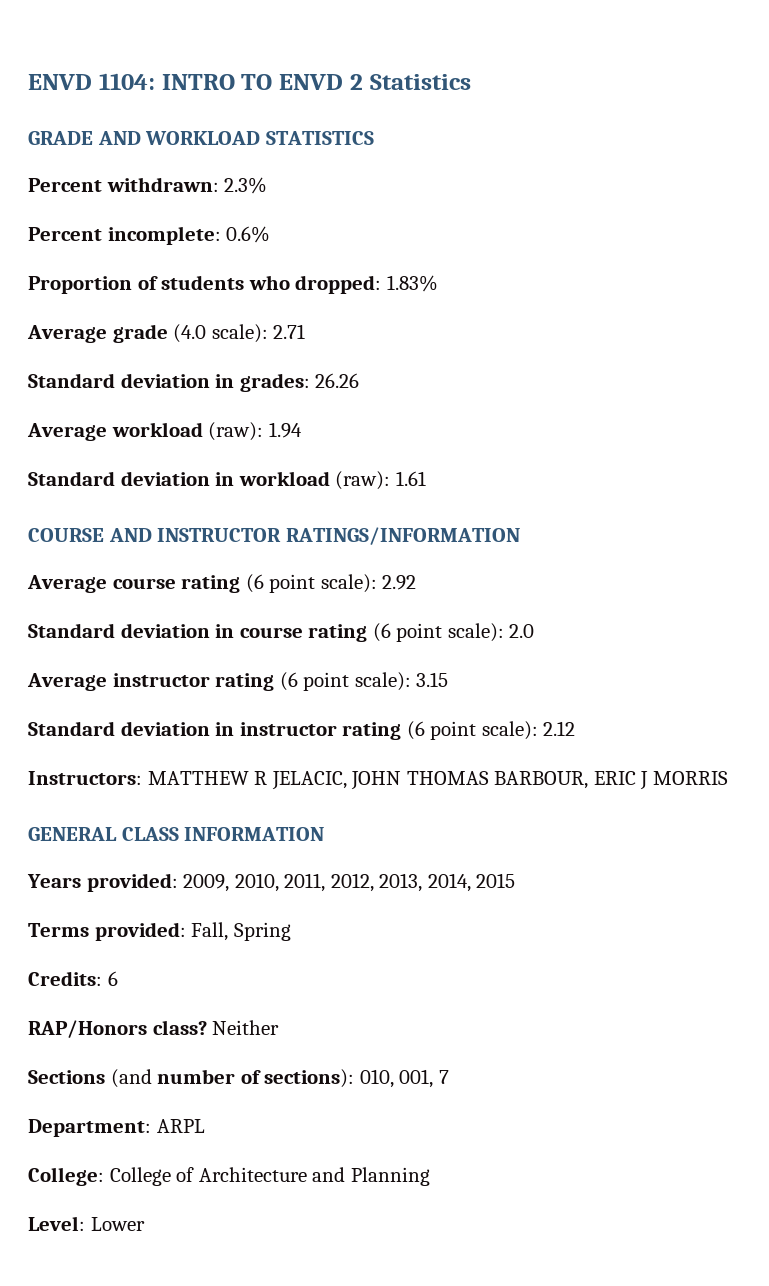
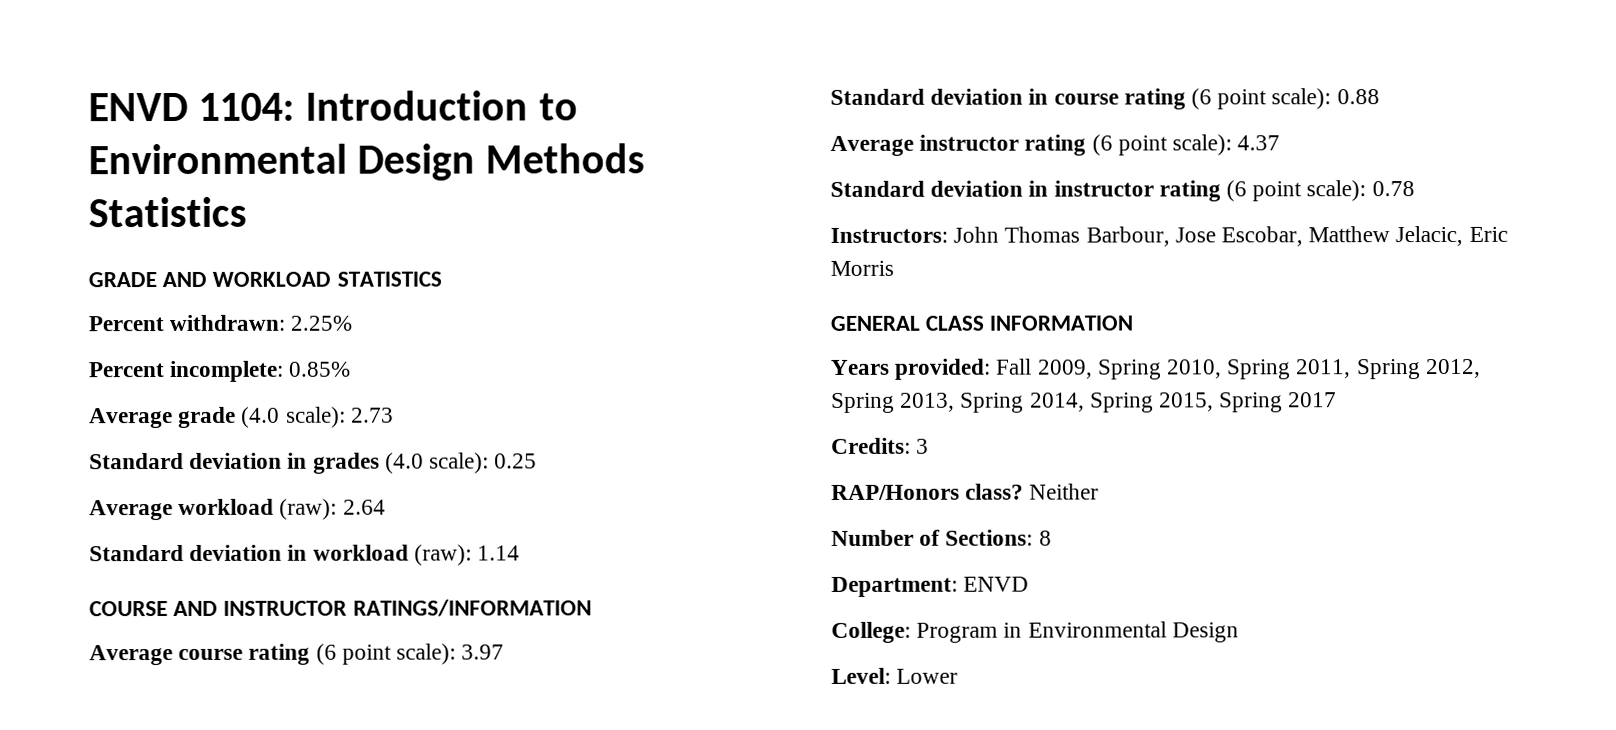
- ENVD 1104: INTRO TO ENVD 2 Statistics
+ ENVD 1104: Introduction to Environmental Design Methods Statistics
- Percent withdrawn: 2.3%
+ Percent withdrawn: 2.25%
- Percent incomplete: 0.6%
- Proportion of students who dropped: 1.83%
+ Percent incomplete: 0.85%
- Average grade (4.0 scale): 2.71
- Standard deviation in grades: 26.26
+ Average grade (4.0 scale): 2.73
+ Standard deviation in grades (4.0 scale): 0.25
- Average workload (raw): 1.94
+ Average workload (raw): 2.64
- Standard deviation in workload (raw): 1.61
+ Standard deviation in workload (raw): 1.14
- Average course rating (6 point scale): 2.92
+ Average course rating (6 point scale): 3.97
- Standard deviation in course rating (6 point scale): 2.0
+ Standard deviation in course rating (6 point scale): 0.88
- Average instructor rating (6 point scale): 3.15
+ Average instructor rating (6 point scale): 4.37
- Standard deviation in instructor rating (6 point scale): 2.12
+ Standard deviation in instructor rating (6 point scale): 0.78
- Instructors: MATTHEW R JELACIC, JOHN THOMAS BARBOUR, ERIC J MORRIS
+ Instructors: John Thomas Barbour, Jose Escobar, Matthew Jelacic, Eric Morris
- Years provided: 2009, 2010, 2011, 2012, 2013, 2014, 2015
- Terms provided: Fall, Spring
+ Years provided: Fall 2009, Spring 2010, Spring 2011, Spring 2012, Spring 2013, Spring 2014, Spring 2015, Spring 2017
- Credits: 6
+ Credits: 3
- Sections (and number of sections): 010, 001, 7
+ Number of Sections: 8
- Department: ARPL
+ Department: ENVD
- College: College of Architecture and Planning
+ College: Program in Environmental Design

